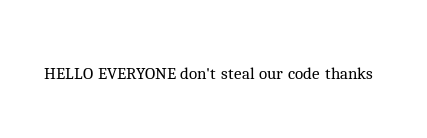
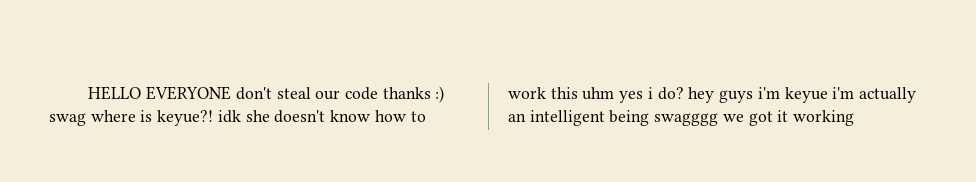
- HELLO EVERYONE don't steal our code thanks
+ HELLO EVERYONE don't steal our code thanks :) swag where is keyue?! idk she doesn't know how to work this uhm yes i do? hey guys i'm keyue i'm actually an intelligent being swagggg we got it working

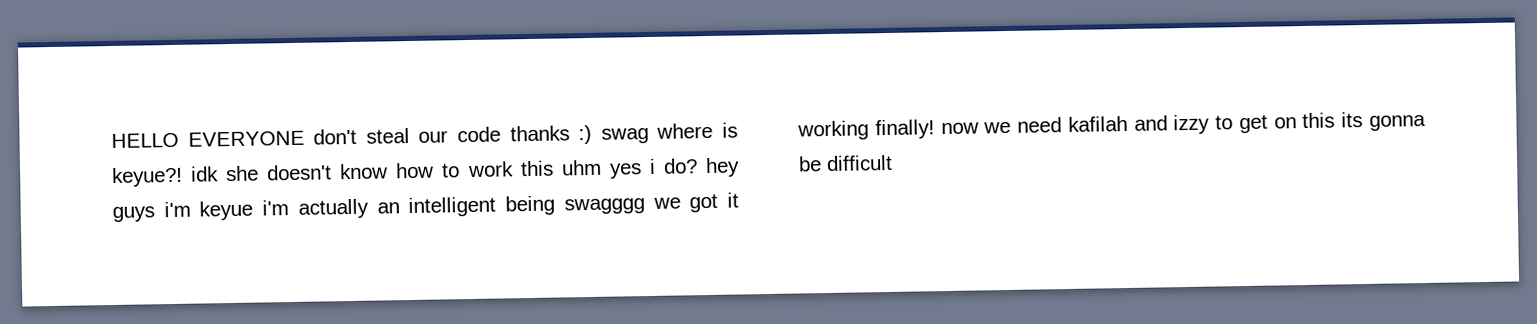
- HELLO EVERYONE don't steal our code thanks :) swag where is keyue?! idk she doesn't know how to work this uhm yes i do? hey guys i'm keyue i'm actually an intelligent being swagggg we got it working
+ HELLO EVERYONE don't steal our code thanks :) swag where is keyue?! idk she doesn't know how to work this uhm yes i do? hey guys i'm keyue i'm actually an intelligent being swagggg we got it working finally! now we need kafilah and izzy to get on this its gonna be difficult

